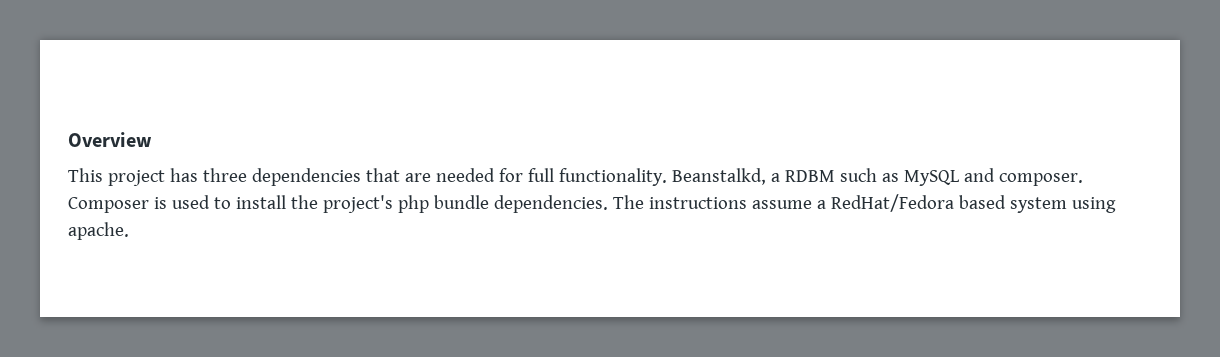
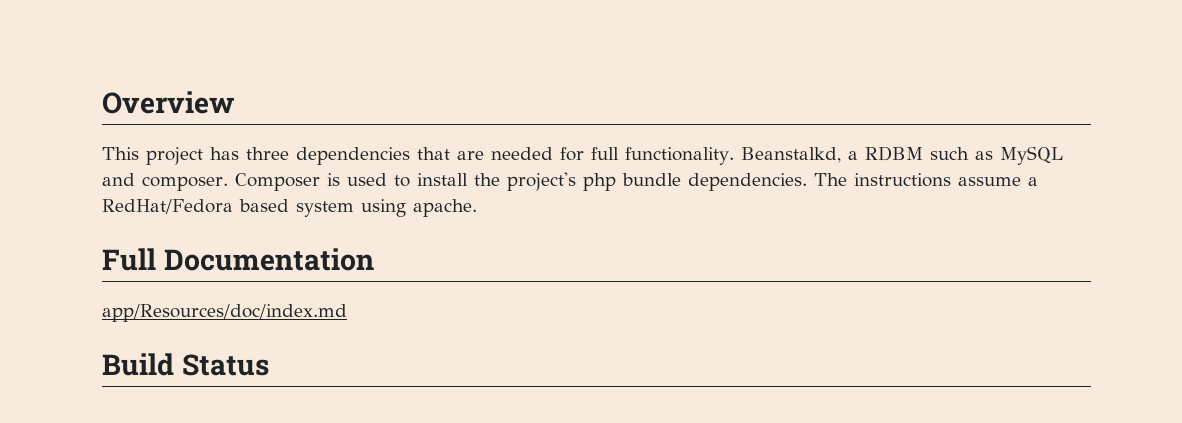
+ Full Documentation
+ app/Resources/doc/index.md
+ Build Status

